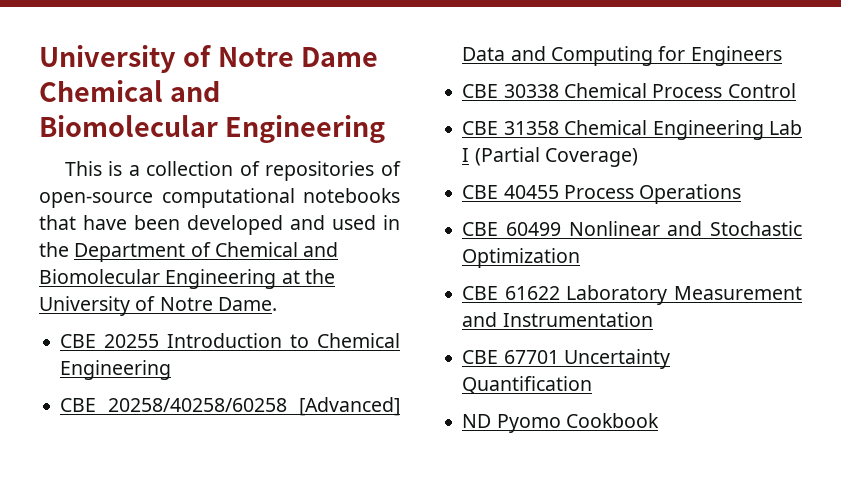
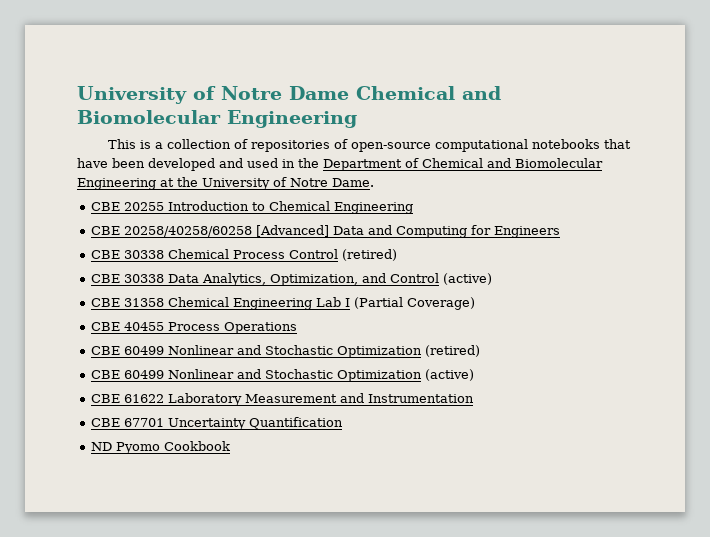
- CBE 30338 Chemical Process Control
+ CBE 30338 Chemical Process Control (retired)
+ CBE 30338 Data Analytics, Optimization, and Control (active)
- CBE 60499 Nonlinear and Stochastic Optimization
+ CBE 60499 Nonlinear and Stochastic Optimization (retired)
+ CBE 60499 Nonlinear and Stochastic Optimization (active)

